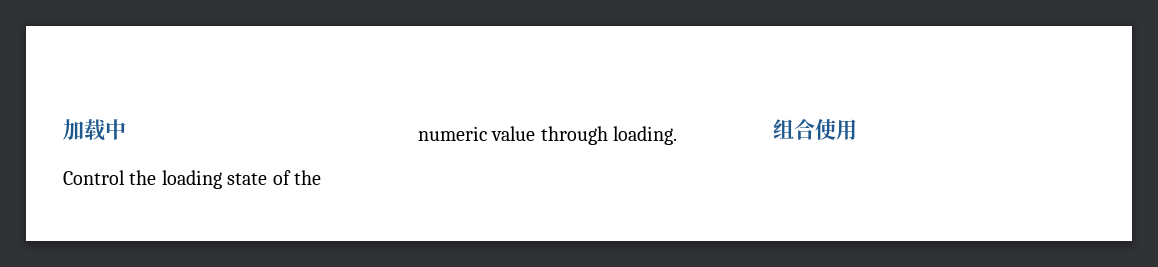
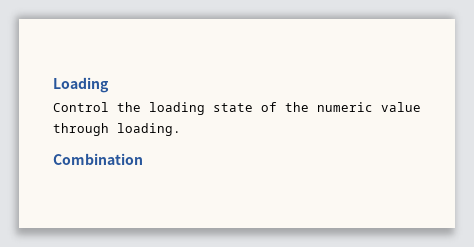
- 加载中
+ Loading
- 组合使用
+ Combination

